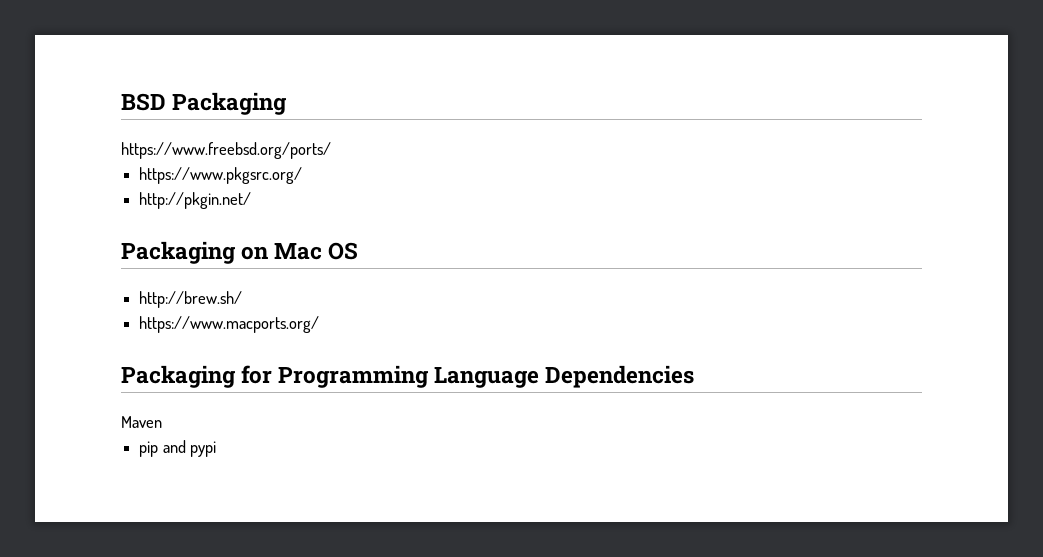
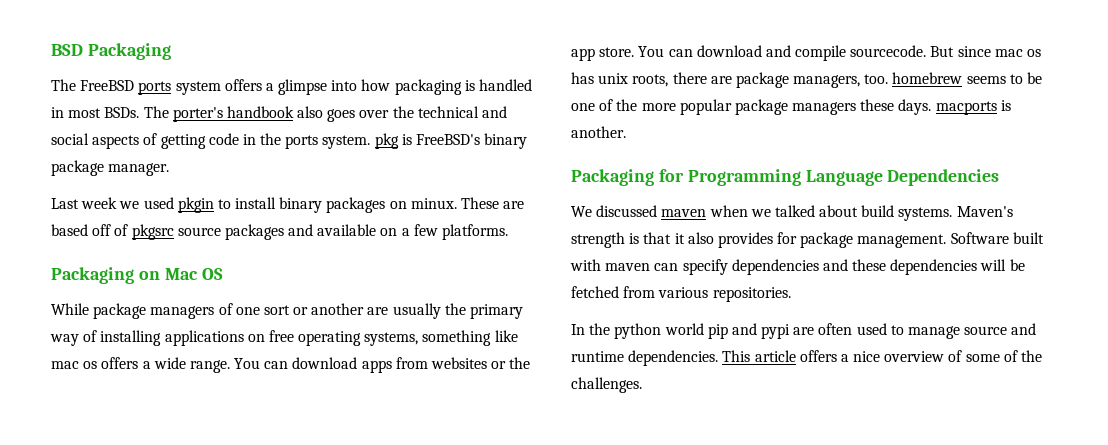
- https://www.freebsd.org/ports/
- https://www.pkgsrc.org/
- http://pkgin.net/
+ The FreeBSD ports system offers a glimpse into how packaging is handled in most BSDs. The porter's handbook also goes over the technical and social aspects of getting code in the ports system. pkg is FreeBSD's binary package manager.
+ Last week we used pkgin to install binary packages on minux. These are based off of pkgsrc source packages and available on a few platforms.
  Packaging on Mac OS
- http://brew.sh/
- https://www.macports.org/
+ While package managers of one sort or another are usually the primary way of installing applications on free operating systems, something like mac os offers a wide range. You can download apps from websites or the app store. You can download and compile sourcecode. But since mac os has unix roots, there are package managers, too. homebrew seems to be one of the more popular package managers these days. macports is another.
- Maven
- pip and pypi
+ We discussed maven when we talked about build systems. Maven's strength is that it also provides for package management. Software built with maven can specify dependencies and these dependencies will be fetched from various repositories.
+ In the python world pip and pypi are often used to manage source and runtime dependencies. This article offers a nice overview of some of the challenges.

